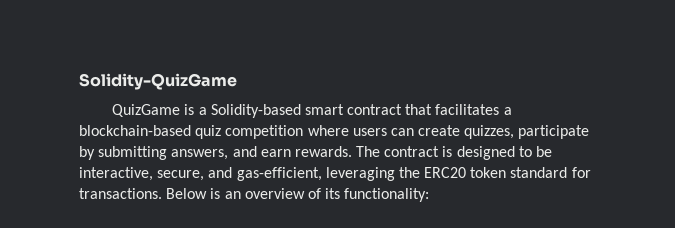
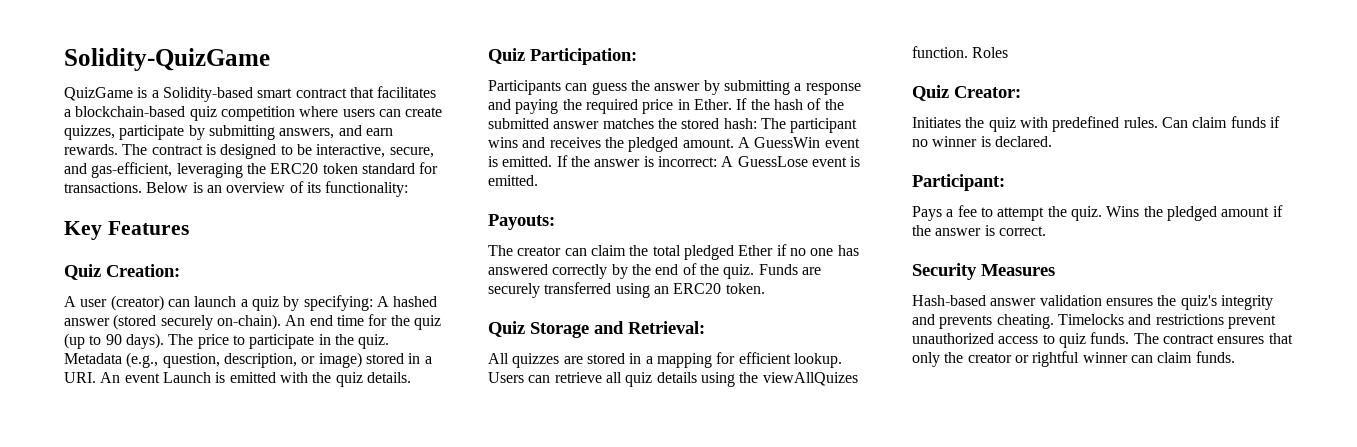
+ Key Features
+ Quiz Creation:
+ A user (creator) can launch a quiz by specifying: A hashed answer (stored securely on-chain). An end time for the quiz (up to 90 days). The price to participate in the quiz. Metadata (e.g., question, description, or image) stored in a URI. An event Launch is emitted with the quiz details.
+ Quiz Participation:
+ Participants can guess the answer by submitting a response and paying the required price in Ether. If the hash of the submitted answer matches the stored hash: The participant wins and receives the pledged amount. A GuessWin event is emitted. If the answer is incorrect: A GuessLose event is emitted.
+ Payouts:
+ The creator can claim the total pledged Ether if no one has answered correctly by the end of the quiz. Funds are securely transferred using an ERC20 token.
+ Quiz Storage and Retrieval:
+ All quizzes are stored in a mapping for efficient lookup. Users can retrieve all quiz details using the viewAllQuizes function. Roles
+ Quiz Creator:
+ Initiates the quiz with predefined rules. Can claim funds if no winner is declared.
+ Participant:
+ Pays a fee to attempt the quiz. Wins the pledged amount if the answer is correct.
+ Security Measures
+ Hash-based answer validation ensures the quiz's integrity and prevents cheating. Timelocks and restrictions prevent unauthorized access to quiz funds. The contract ensures that only the creator or rightful winner can claim funds.

